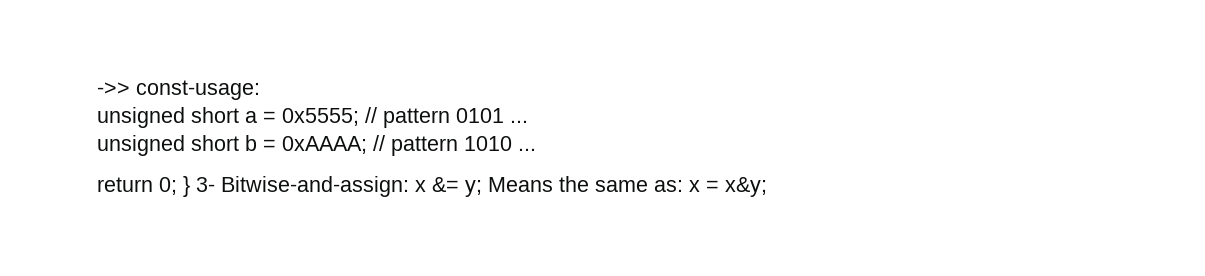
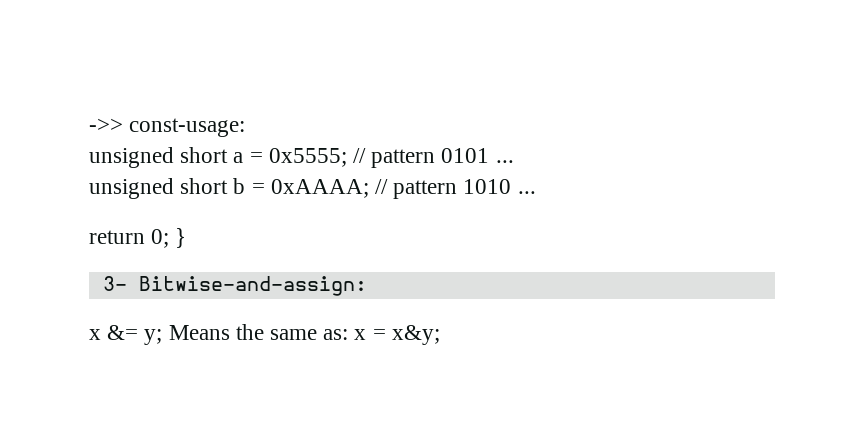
- return 0; } 3- Bitwise-and-assign: x &= y; Means the same as: x = x&y;
+ return 0; }
+ 3- Bitwise-and-assign:
+ x &= y; Means the same as: x = x&y;

